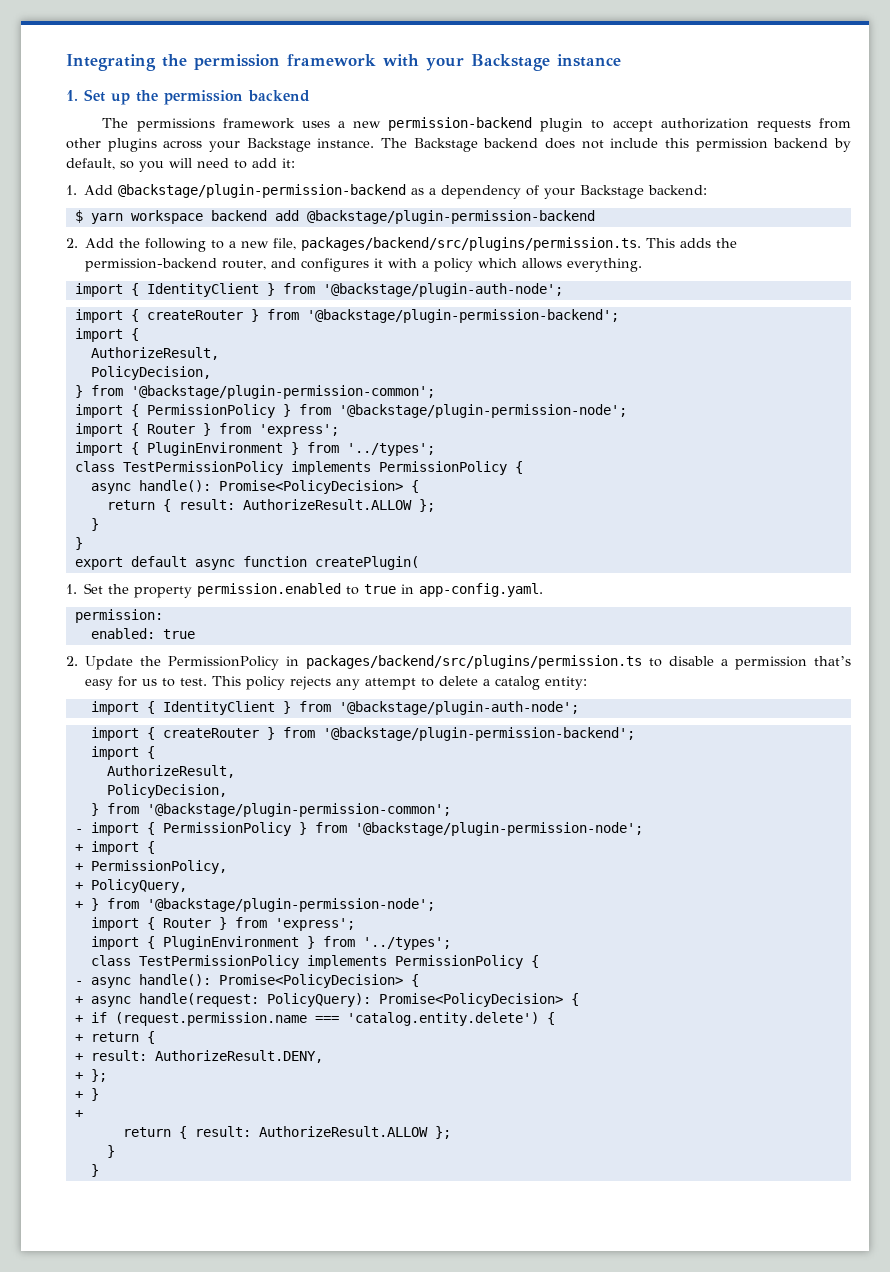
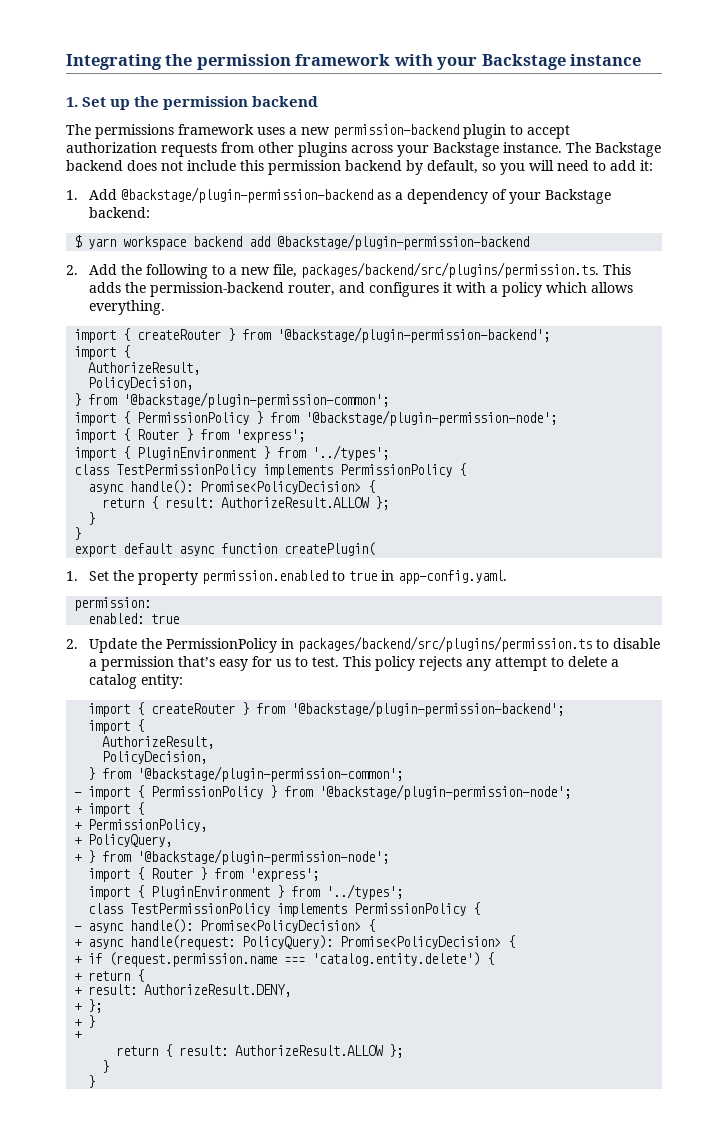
  2. Add the following to a new file, packages/backend/src/plugins/permission.ts. This adds the permission-backend router, and configures it with a policy which allows everything.
- import { IdentityClient } from '@backstage/plugin-auth-node';
  This policy rejects any attempt to delete a catalog entity:
- import { IdentityClient } from '@backstage/plugin-auth-node';

